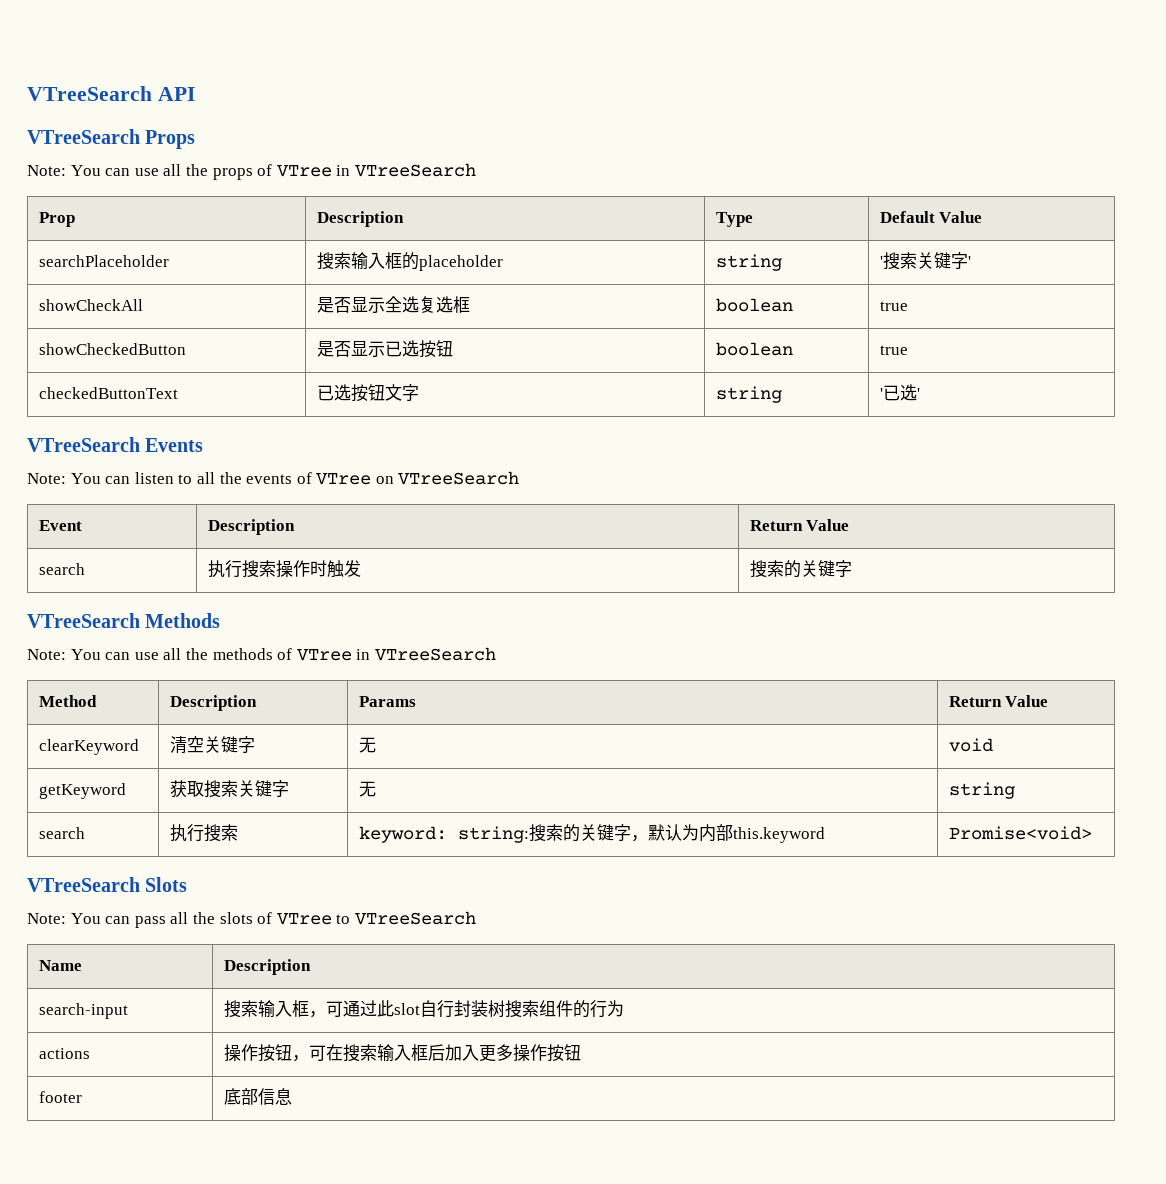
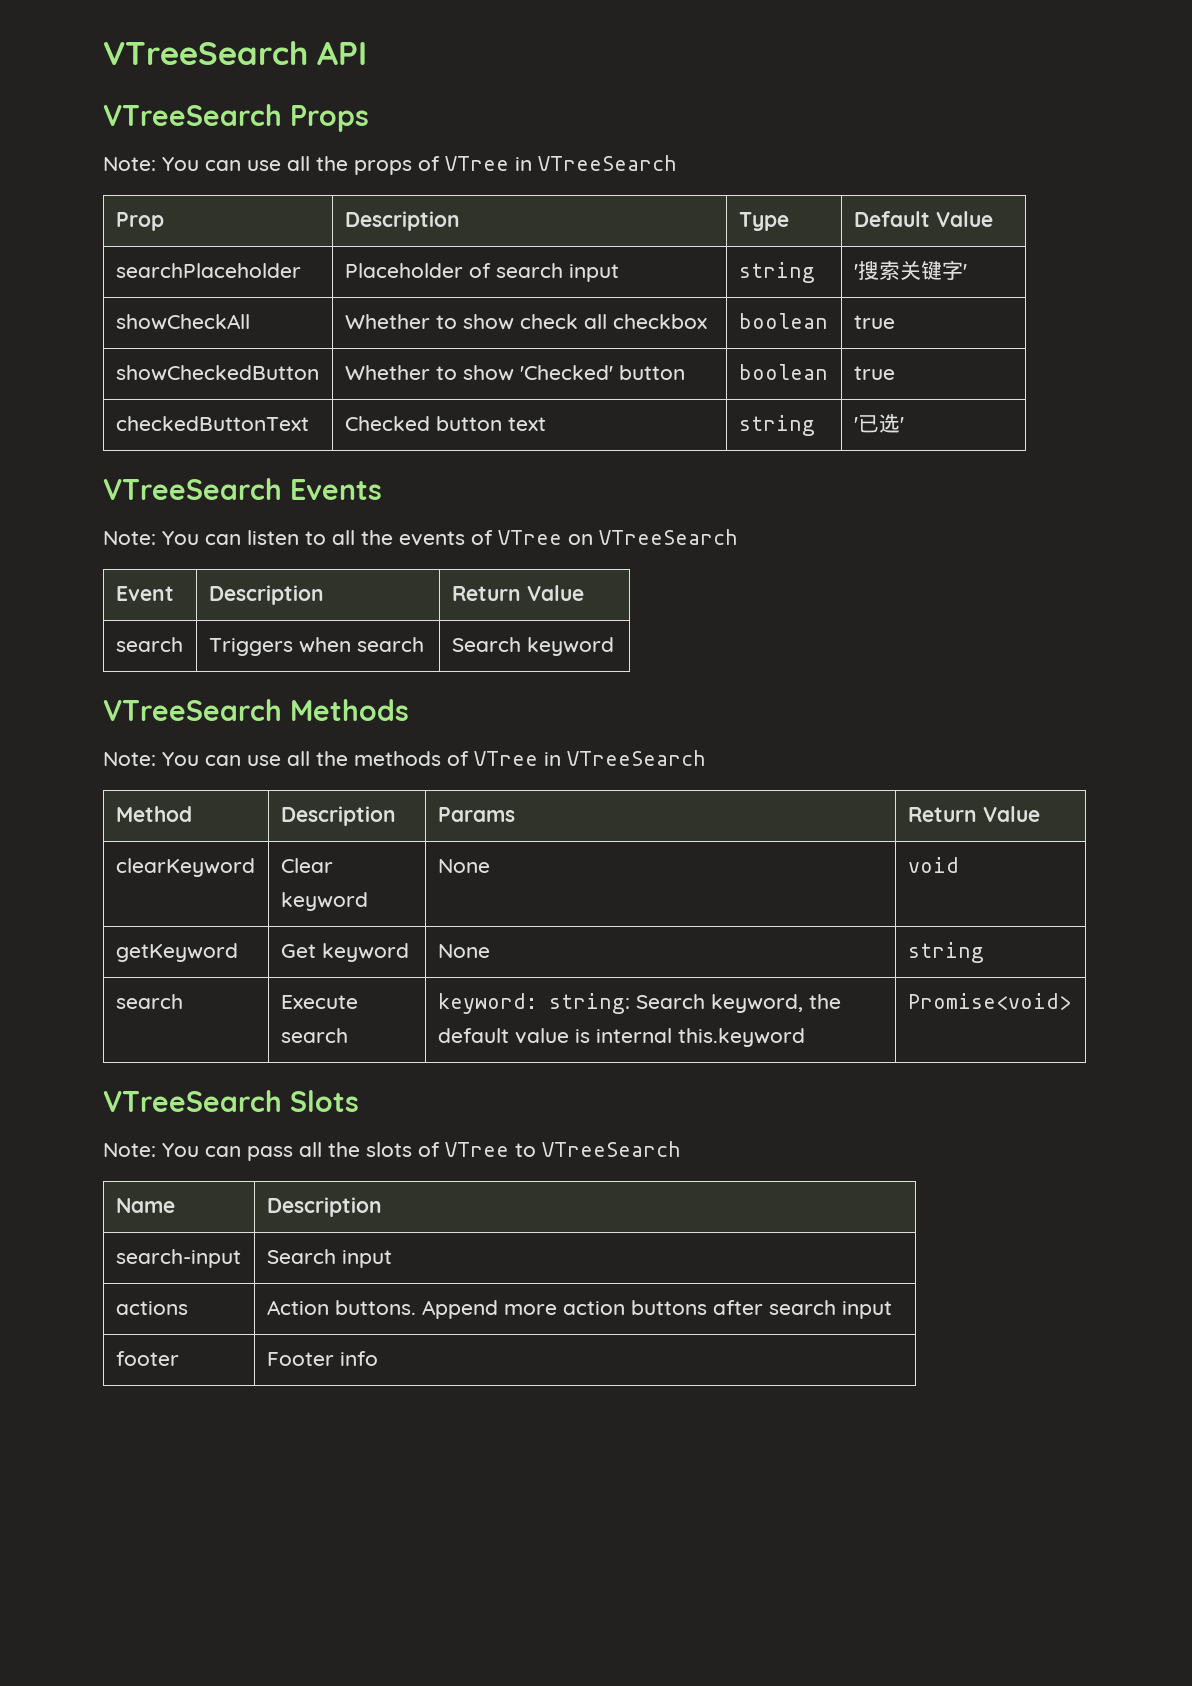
- searchPlaceholder | 搜索输入框的placeholder | string | '搜索关键字'
+ searchPlaceholder | Placeholder of search input | string | '搜索关键字'
- showCheckAll | 是否显示全选复选框 | boolean | true
- showCheckedButton | 是否显示已选按钮 | boolean | true
+ showCheckAll | Whether to show check all checkbox | boolean | true
+ showCheckedButton | Whether to show 'Checked' button | boolean | true
- checkedButtonText | 已选按钮文字 | string | '已选'
+ checkedButtonText | Checked button text | string | '已选'
- search | 执行搜索操作时触发 | 搜索的关键字
+ search | Triggers when search | Search keyword
- clearKeyword | 清空关键字 | 无 | void
+ clearKeyword | Clear keyword | None | void
- getKeyword | 获取搜索关键字 | 无 | string
+ getKeyword | Get keyword | None | string
- search | 执行搜索 | keyword: string:搜索的关键字，默认为内部this.keyword | Promise<void>
+ search | Execute search | keyword: string: Search keyword, the default value is internal this.keyword | Promise<void>
- search-input | 搜索输入框，可通过此slot自行封装树搜索组件的行为
- actions | 操作按钮，可在搜索输入框后加入更多操作按钮
+ search-input | Search input
+ actions | Action buttons. Append more action buttons after search input
- footer | 底部信息
+ footer | Footer info

